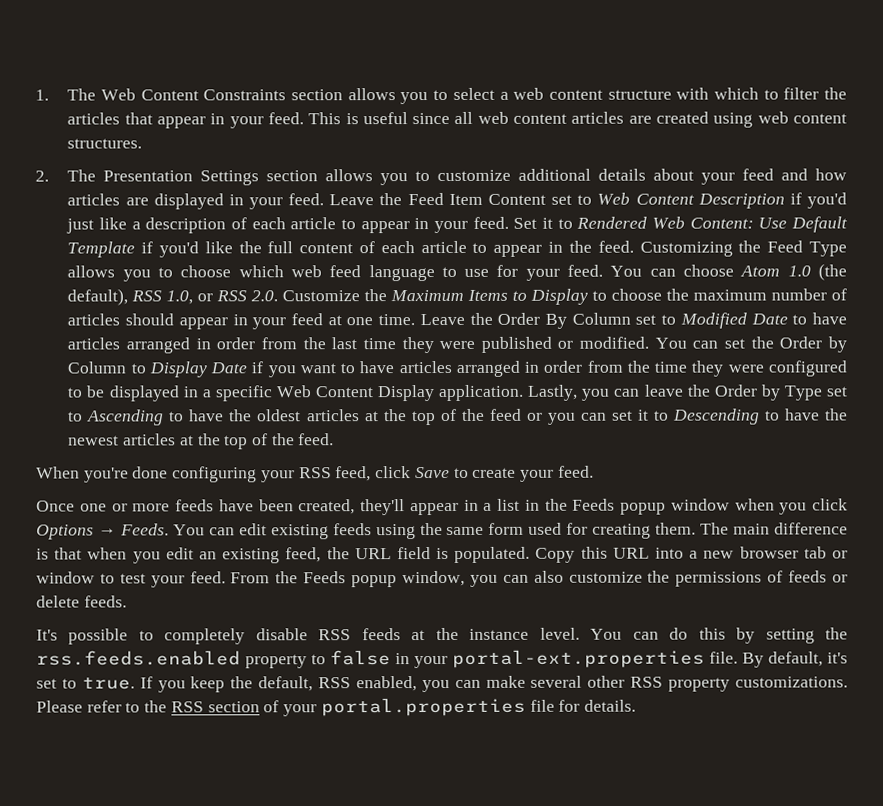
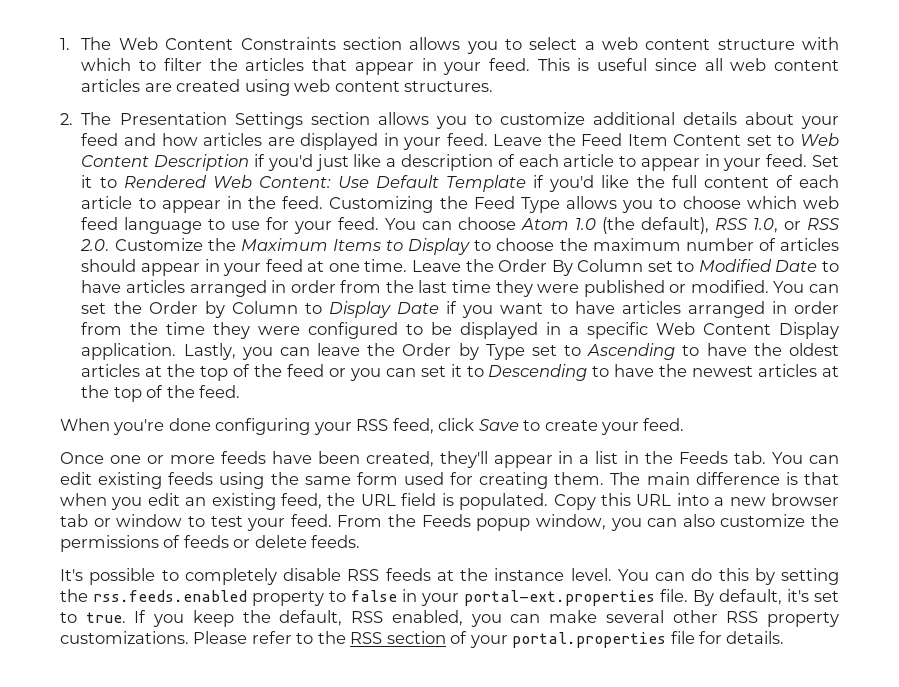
- Once one or more feeds have been created, they'll appear in a list in the Feeds popup window when you click Options → Feeds. You can edit existing feeds using the same form used for creating them.
+ Once one or more feeds have been created, they'll appear in a list in the Feeds tab. You can edit existing feeds using the same form used for creating them.

